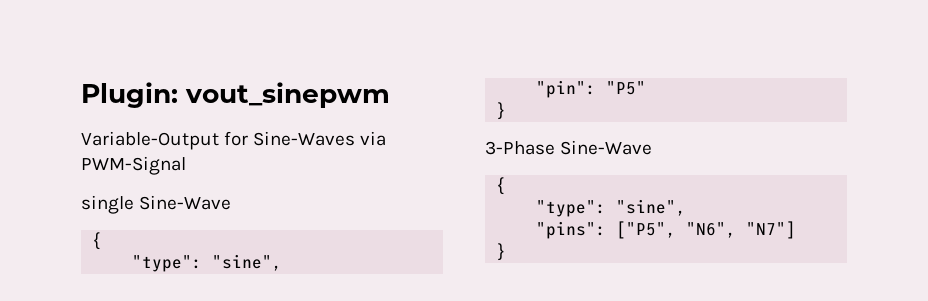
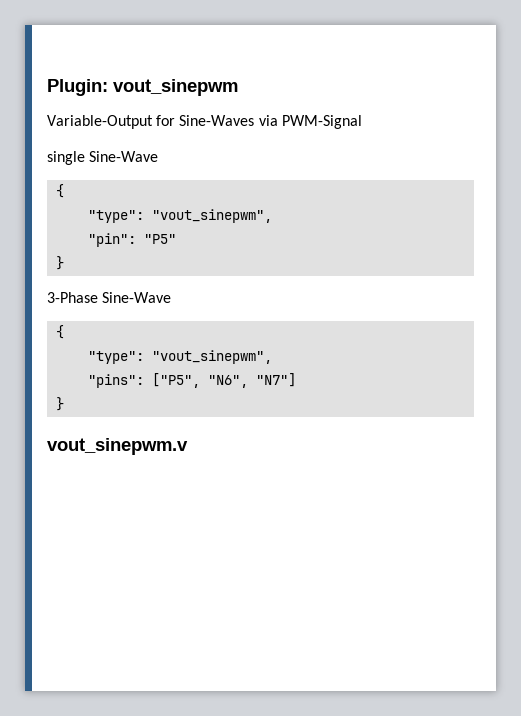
  single Sine-Wave
  {
- "type": "sine",
+ "type": "vout_sinepwm",
  3-Phase Sine-Wave
  {
- "type": "sine",
+ "type": "vout_sinepwm",
+ vout_sinepwm.v

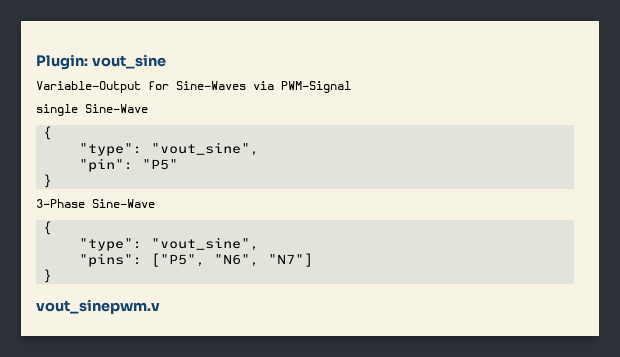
- Plugin: vout_sinepwm
+ Plugin: vout_sine
  single Sine-Wave
  {
- "type": "vout_sinepwm",
+ "type": "vout_sine",
  3-Phase Sine-Wave
  {
- "type": "vout_sinepwm",
+ "type": "vout_sine",

